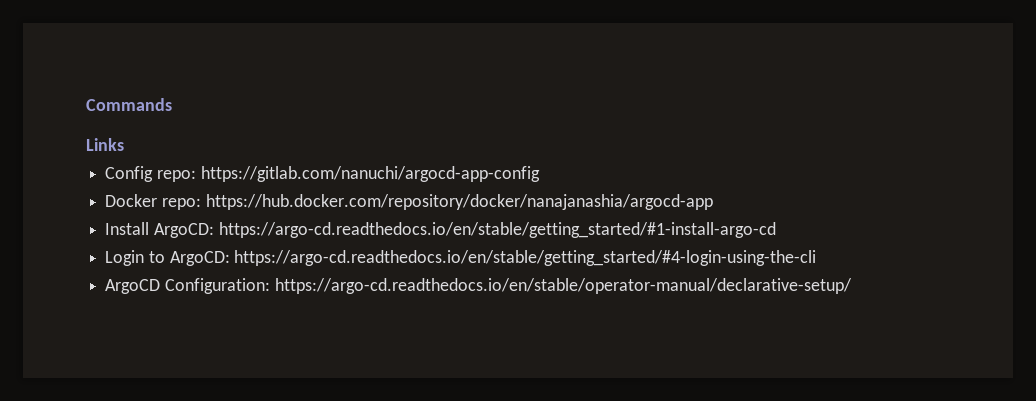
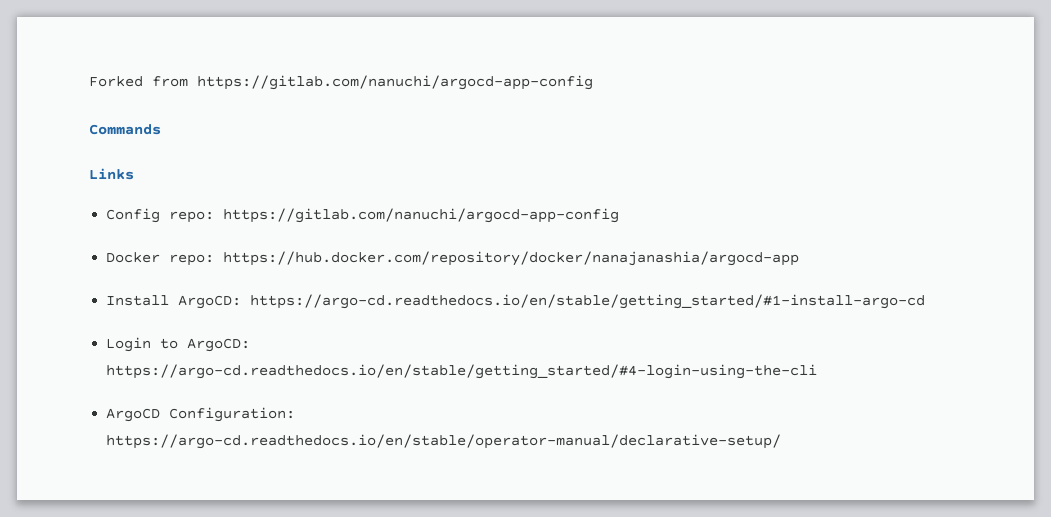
+ Forked from https://gitlab.com/nanuchi/argocd-app-config

